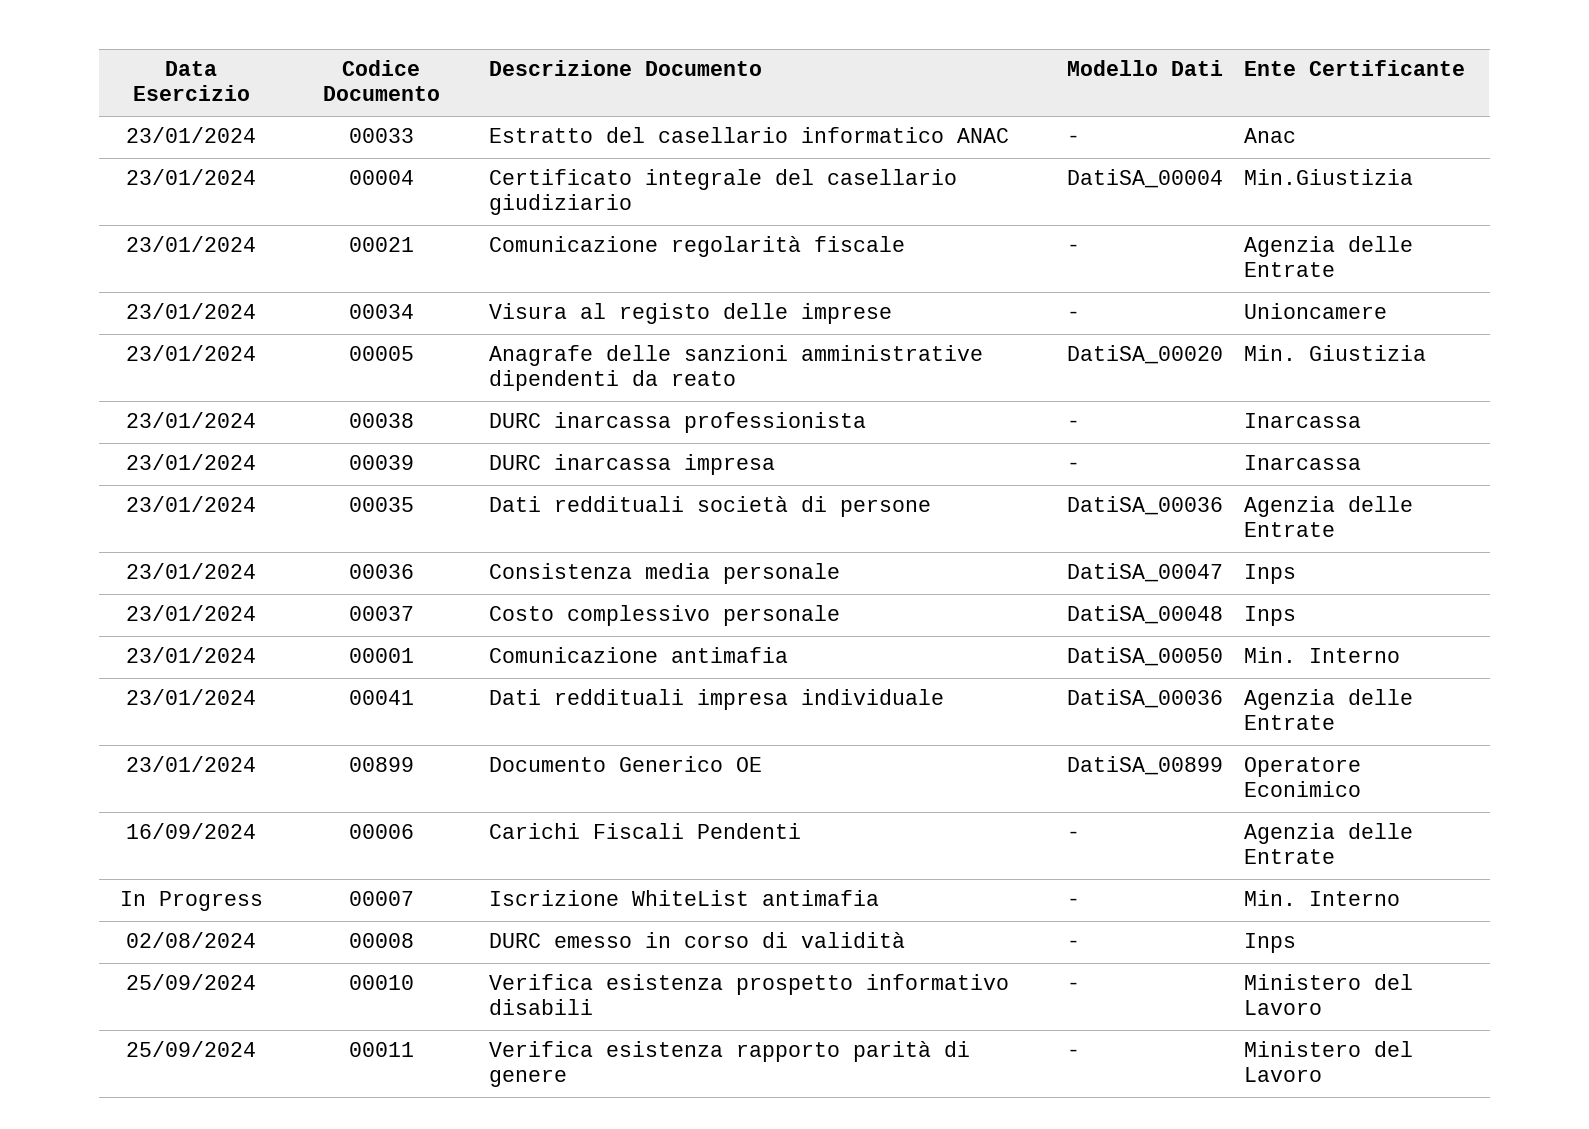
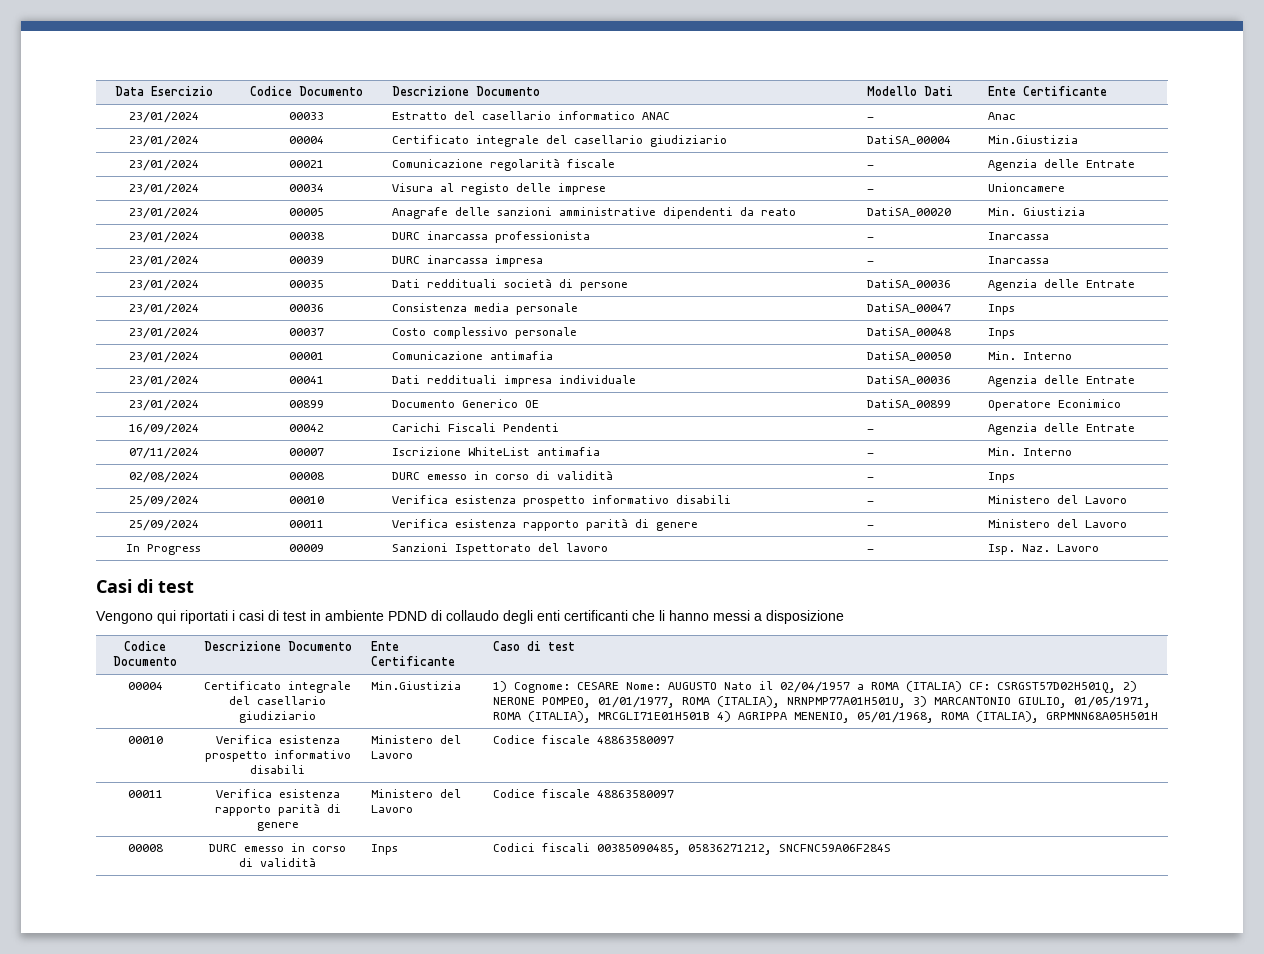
- 16/09/2024 | 00006 | Carichi Fiscali Pendenti | - | Agenzia delle Entrate
+ 16/09/2024 | 00042 | Carichi Fiscali Pendenti | - | Agenzia delle Entrate
- In Progress | 00007 | Iscrizione WhiteList antimafia | - | Min. Interno
+ 07/11/2024 | 00007 | Iscrizione WhiteList antimafia | - | Min. Interno
+ In Progress | 00009 | Sanzioni Ispettorato del lavoro | - | Isp. Naz. Lavoro
+ Casi di test
+ Vengono qui riportati i casi di test in ambiente PDND di collaudo degli enti certificanti che li hanno messi a disposizione
+ Codice Documento | Descrizione Documento | Ente Certificante | Caso di test
+ 00004 | Certificato integrale del casellario giudiziario | Min.Giustizia | 1) Cognome: CESARE Nome: AUGUSTO Nato il 02/04/1957 a ROMA (ITALIA) CF: CSRGST57D02H501Q, 2) NERONE POMPEO, 01/01/1977, ROMA (ITALIA), NRNPMP77A01H501U, 3) MARCANTONIO GIULIO, 01/05/1971, ROMA (ITALIA), MRCGLI71E01H501B 4) AGRIPPA MENENIO, 05/01/1968, ROMA (ITALIA), GRPMNN68A05H501H
+ 00010 | Verifica esistenza prospetto informativo disabili | Ministero del Lavoro | Codice fiscale 48863580097
+ 00011 | Verifica esistenza rapporto parità di genere | Ministero del Lavoro | Codice fiscale 48863580097
+ 00008 | DURC emesso in corso di validità | Inps | Codici fiscali 00385090485, 05836271212, SNCFNC59A06F284S

